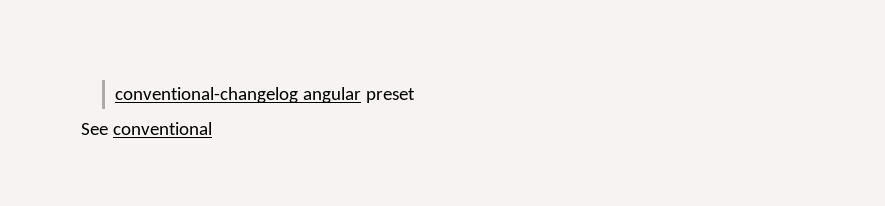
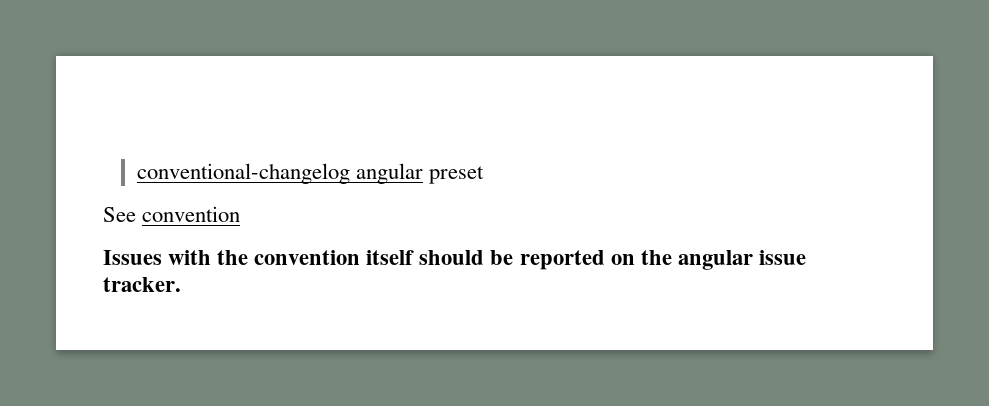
- See conventional
+ See convention
+ Issues with the convention itself should be reported on the angular issue tracker.

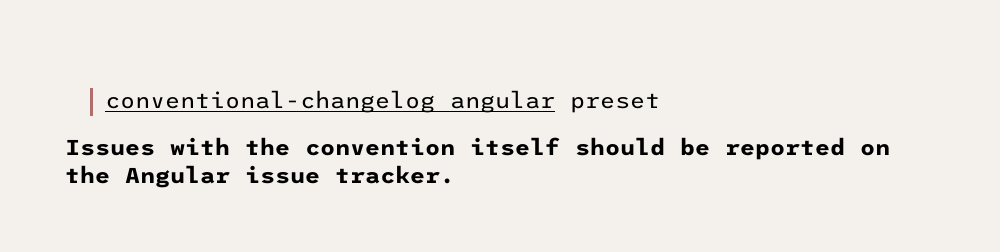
- See convention
- Issues with the convention itself should be reported on the angular issue tracker.
+ Issues with the convention itself should be reported on the Angular issue tracker.

